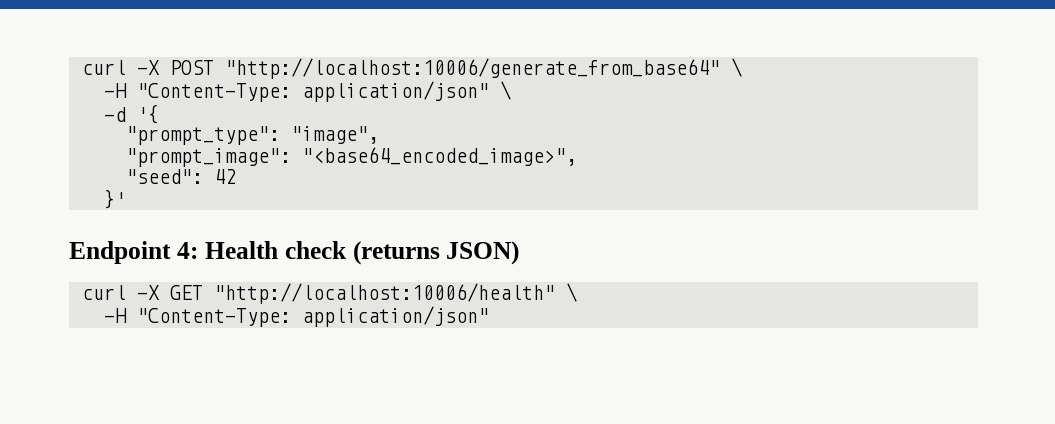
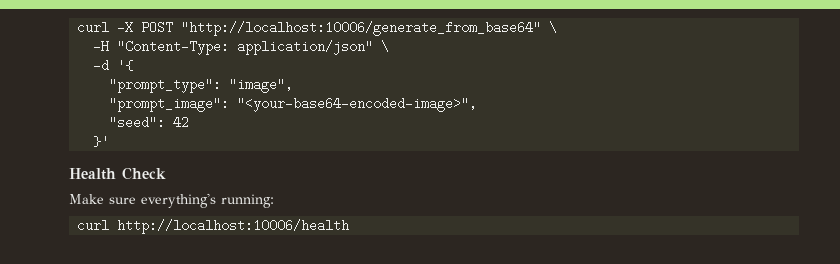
- "prompt_image": "<base64_encoded_image>",
+ "prompt_image": "<your-base64-encoded-image>",
- Endpoint 4: Health check (returns JSON)
- curl -X GET "http://localhost:10006/health" \
- -H "Content-Type: application/json"
+ Health Check
+ Make sure everything's running:
+ curl http://localhost:10006/health

